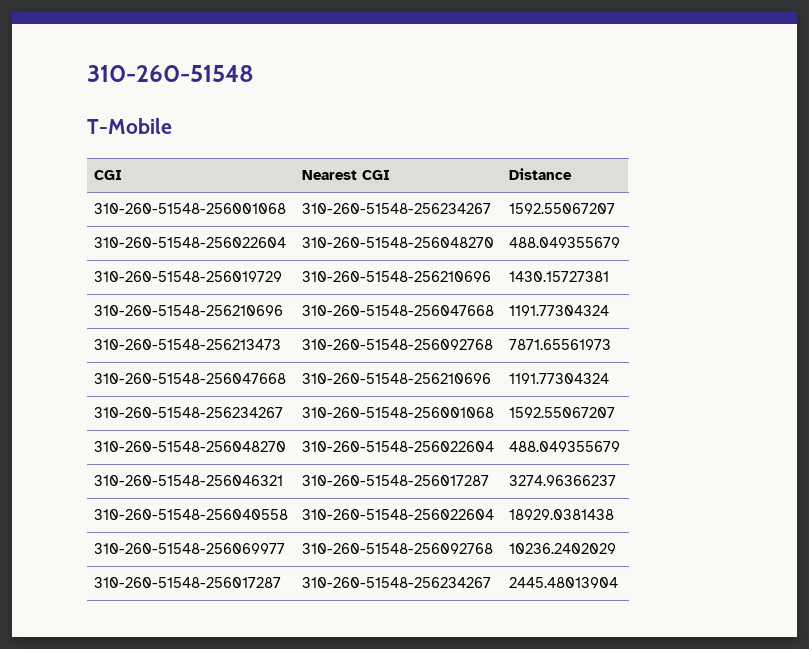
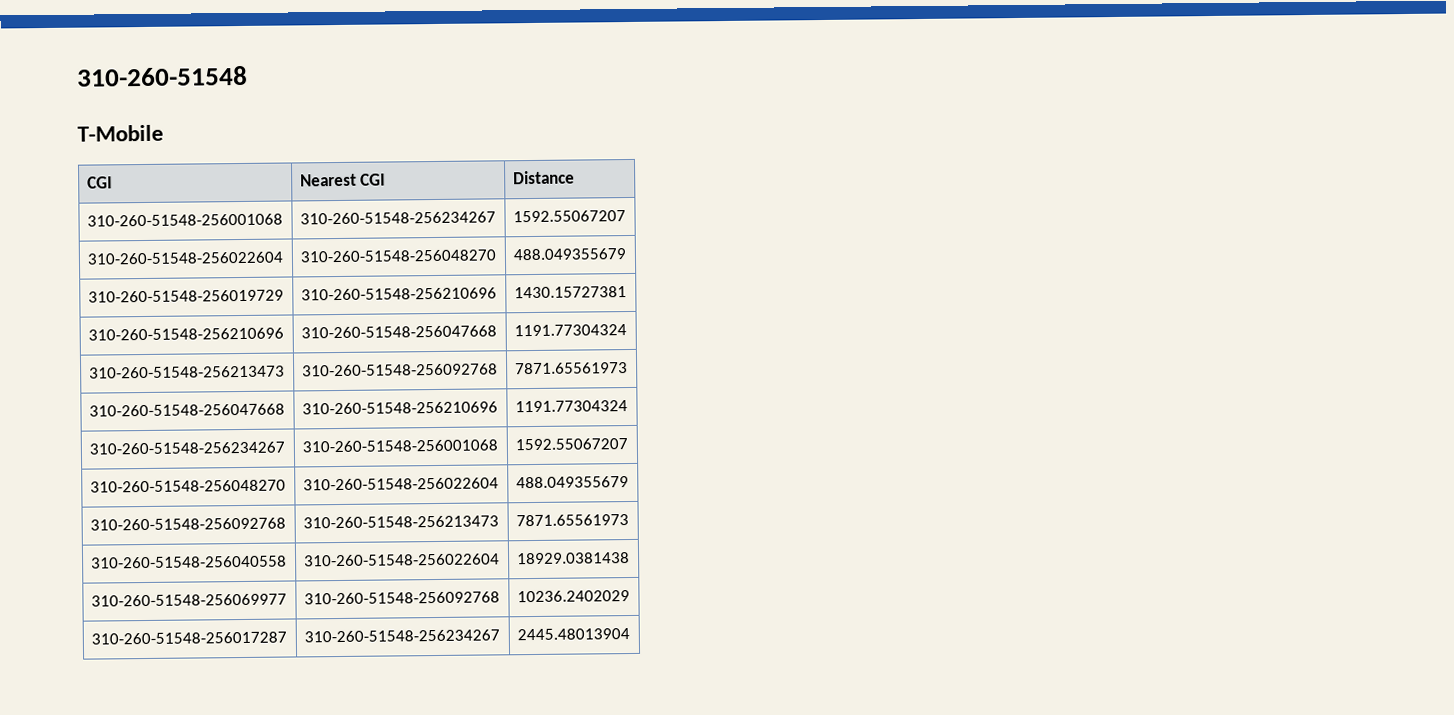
- 310-260-51548-256046321 | 310-260-51548-256017287 | 3274.96366237
+ 310-260-51548-256092768 | 310-260-51548-256213473 | 7871.65561973

